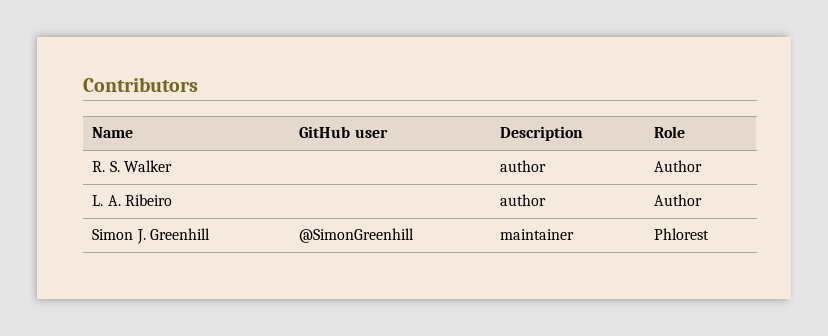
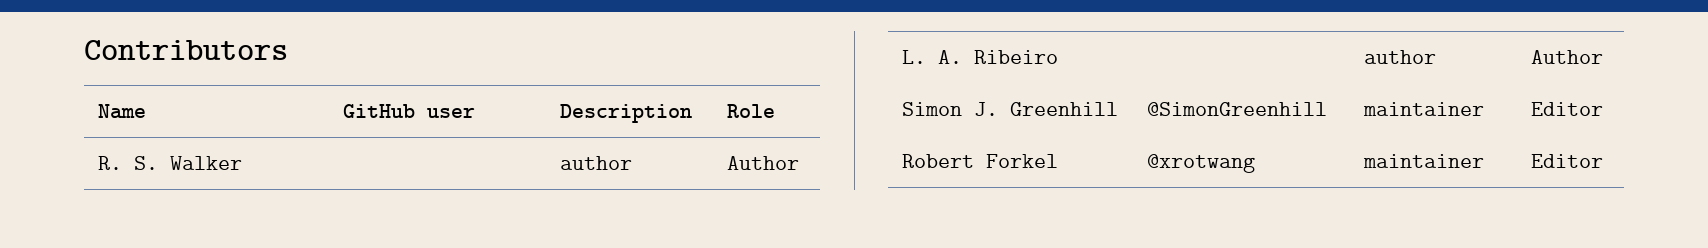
- Simon J. Greenhill | @SimonGreenhill | maintainer | Phlorest
+ Simon J. Greenhill | @SimonGreenhill | maintainer | Editor
+ Robert Forkel | @xrotwang | maintainer | Editor

